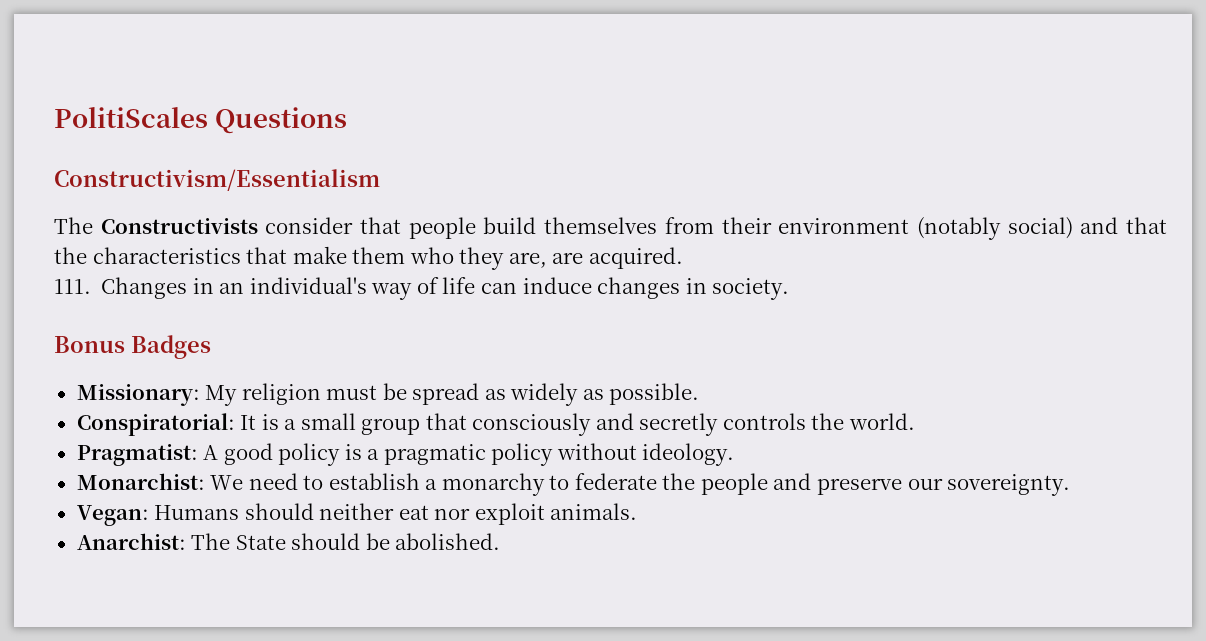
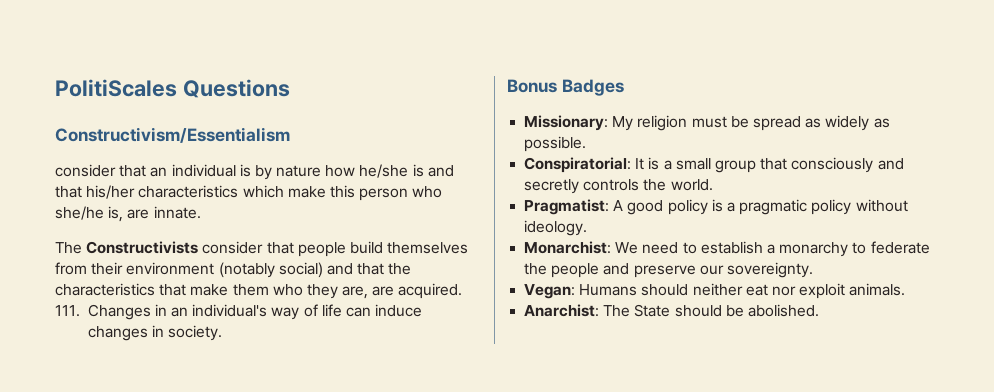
+ consider that an individual is by nature how he/she is and that his/her characteristics which make this person who she/he is, are innate.

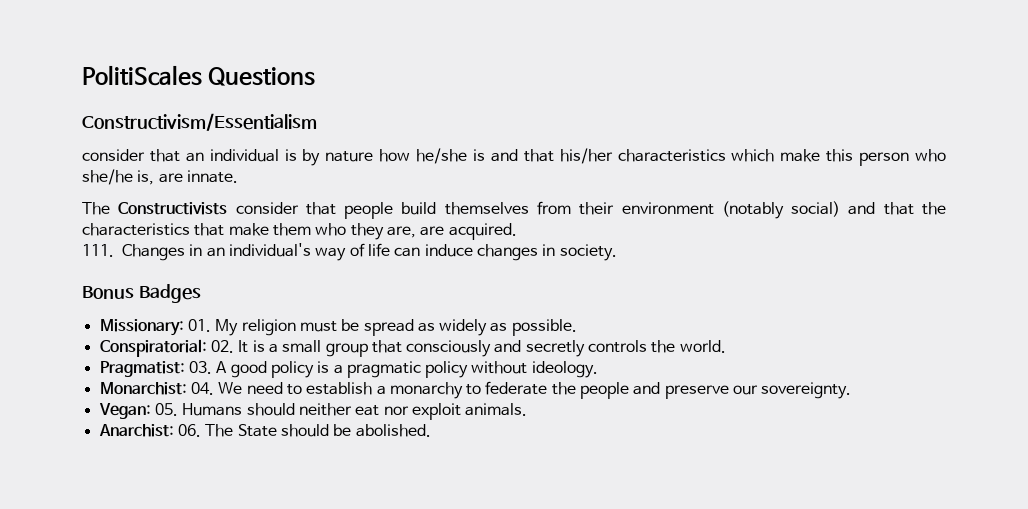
- Missionary: My religion must be spread as widely as possible.
+ Missionary: 01. My religion must be spread as widely as possible.
- Conspiratorial: It is a small group that consciously and secretly controls the world.
+ Conspiratorial: 02. It is a small group that consciously and secretly controls the world.
- Pragmatist: A good policy is a pragmatic policy without ideology.
+ Pragmatist: 03. A good policy is a pragmatic policy without ideology.
- Monarchist: We need to establish a monarchy to federate the people and preserve our sovereignty.
+ Monarchist: 04. We need to establish a monarchy to federate the people and preserve our sovereignty.
- Vegan: Humans should neither eat nor exploit animals.
+ Vegan: 05. Humans should neither eat nor exploit animals.
- Anarchist: The State should be abolished.
+ Anarchist: 06. The State should be abolished.

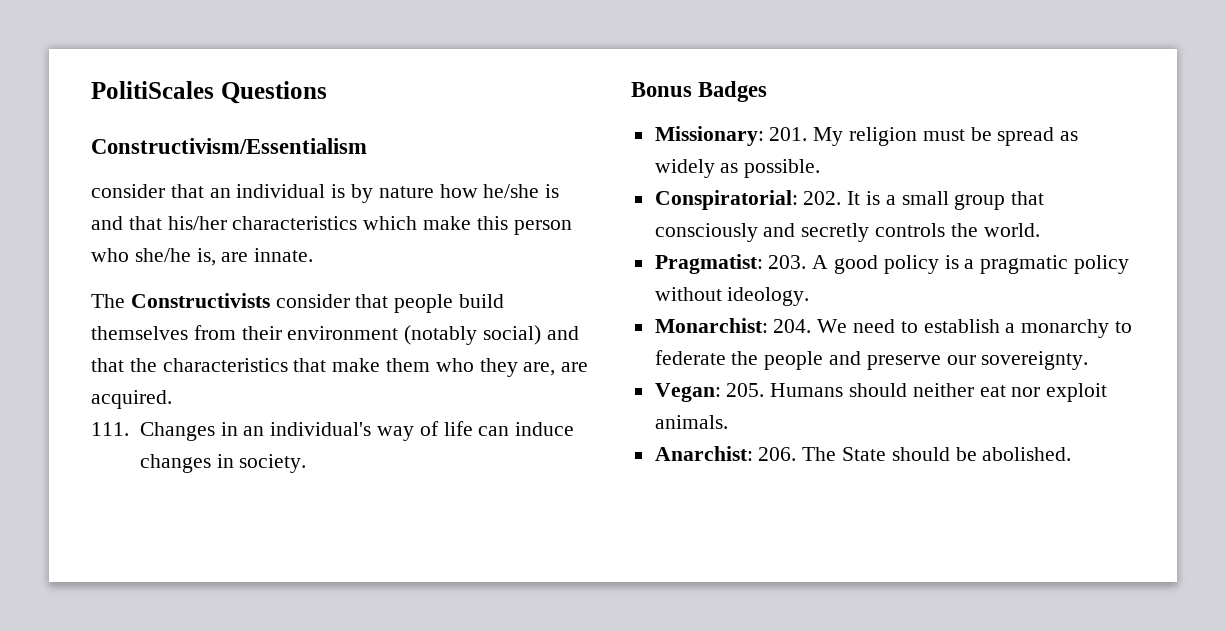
- Missionary: 01. My religion must be spread as widely as possible.
+ Missionary: 201. My religion must be spread as widely as possible.
- Conspiratorial: 02. It is a small group that consciously and secretly controls the world.
+ Conspiratorial: 202. It is a small group that consciously and secretly controls the world.
- Pragmatist: 03. A good policy is a pragmatic policy without ideology.
+ Pragmatist: 203. A good policy is a pragmatic policy without ideology.
- Monarchist: 04. We need to establish a monarchy to federate the people and preserve our sovereignty.
+ Monarchist: 204. We need to establish a monarchy to federate the people and preserve our sovereignty.
- Vegan: 05. Humans should neither eat nor exploit animals.
+ Vegan: 205. Humans should neither eat nor exploit animals.
- Anarchist: 06. The State should be abolished.
+ Anarchist: 206. The State should be abolished.

